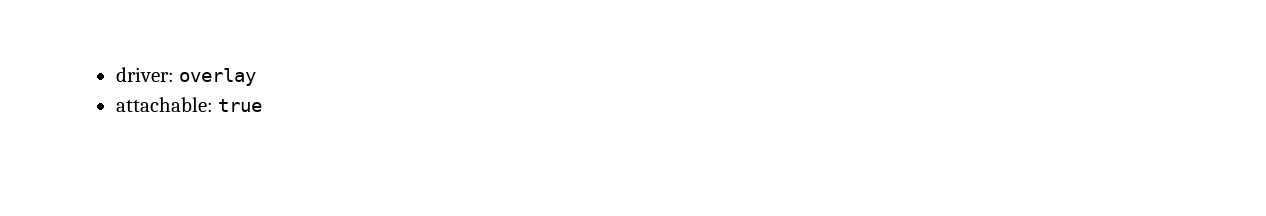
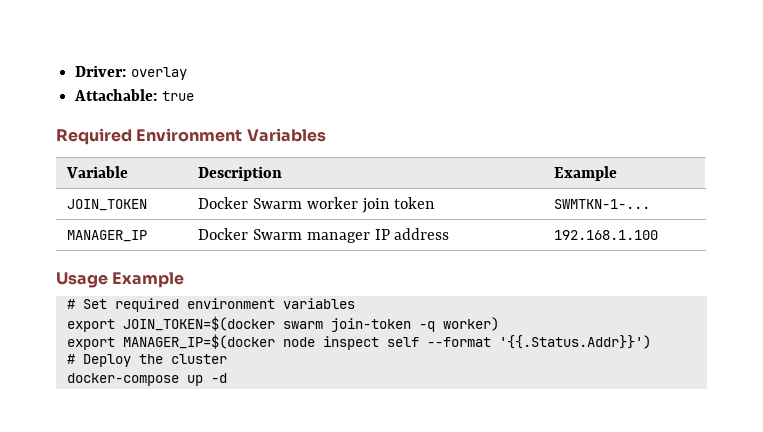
- driver: overlay
+ Driver: overlay
- attachable: true
+ Attachable: true
+ Required Environment Variables
+ Variable | Description | Example
+ JOIN_TOKEN | Docker Swarm worker join token | SWMTKN-1-...
+ MANAGER_IP | Docker Swarm manager IP address | 192.168.1.100
+ Usage Example
+ # Set required environment variables
+ export JOIN_TOKEN=$(docker swarm join-token -q worker)
+ export MANAGER_IP=$(docker node inspect self --format '{{.Status.Addr}}')
+ # Deploy the cluster
+ docker-compose up -d

